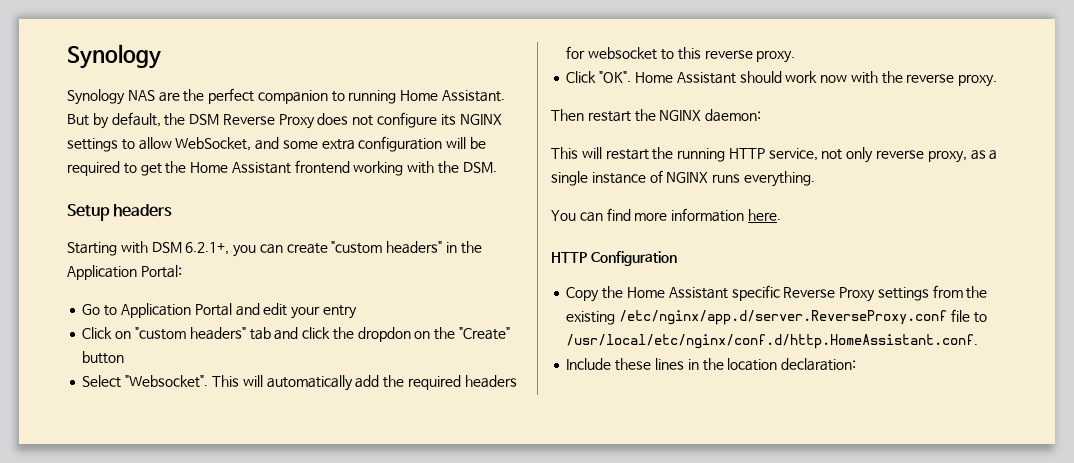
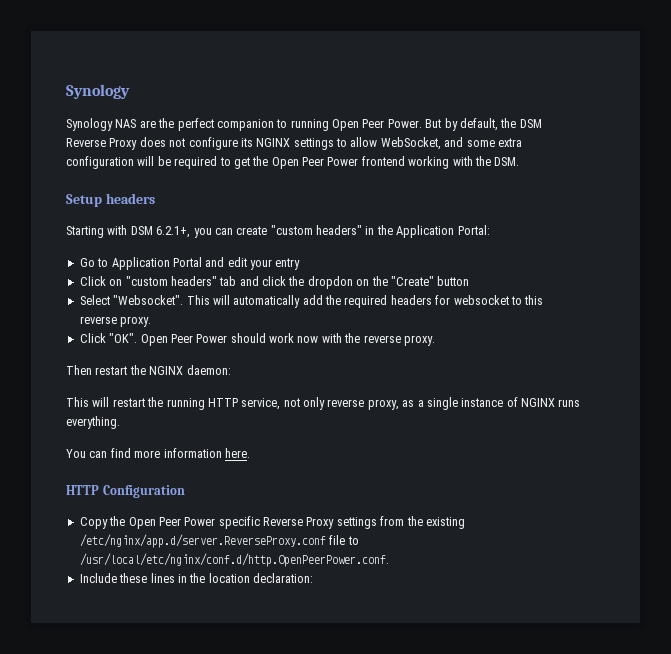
- Synology NAS are the perfect companion to running Home Assistant.
+ Synology NAS are the perfect companion to running Open Peer Power.
- But by default, the DSM Reverse Proxy does not configure its NGINX settings to allow WebSocket, and some extra configuration will be required to get the Home Assistant frontend working with the DSM.
+ But by default, the DSM Reverse Proxy does not configure its NGINX settings to allow WebSocket, and some extra configuration will be required to get the Open Peer Power frontend working with the DSM.
- Click "OK". Home Assistant should work now with the reverse proxy.
+ Click "OK". Open Peer Power should work now with the reverse proxy.
- Copy the Home Assistant specific Reverse Proxy settings from the existing /etc/nginx/app.d/server.ReverseProxy.conf file to /usr/local/etc/nginx/conf.d/http.HomeAssistant.conf.
+ Copy the Open Peer Power specific Reverse Proxy settings from the existing /etc/nginx/app.d/server.ReverseProxy.conf file to /usr/local/etc/nginx/conf.d/http.OpenPeerPower.conf.

